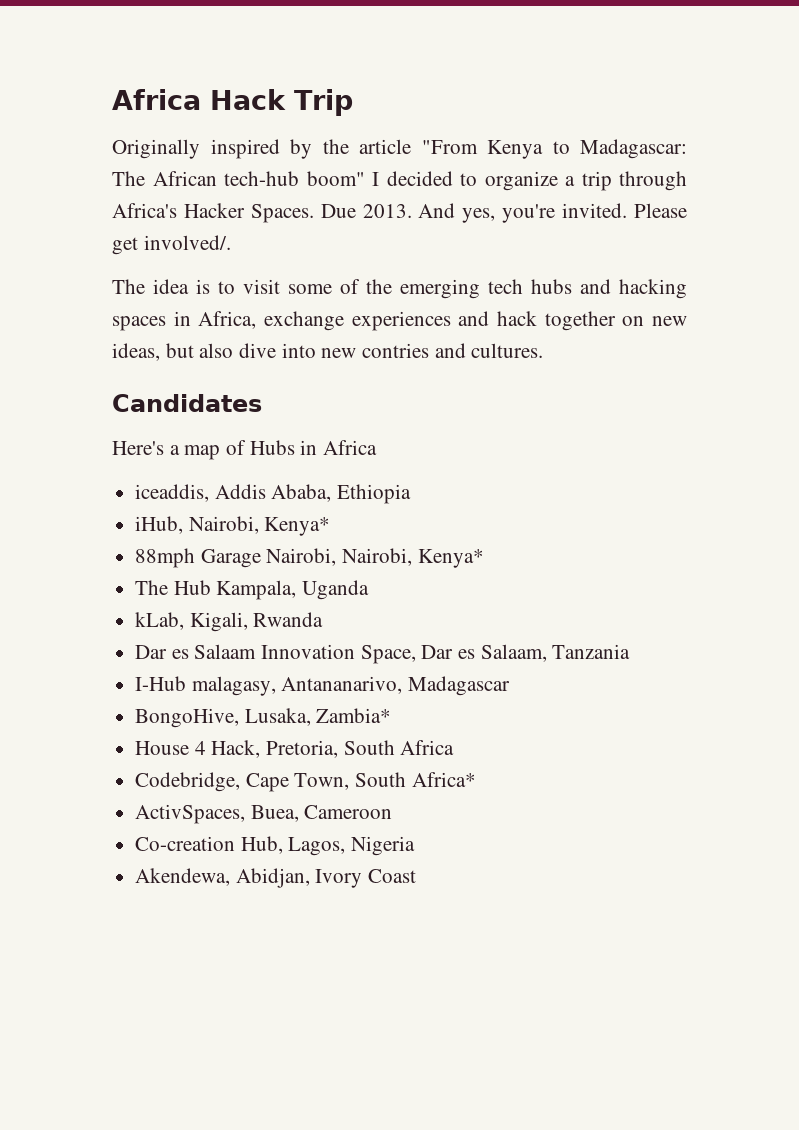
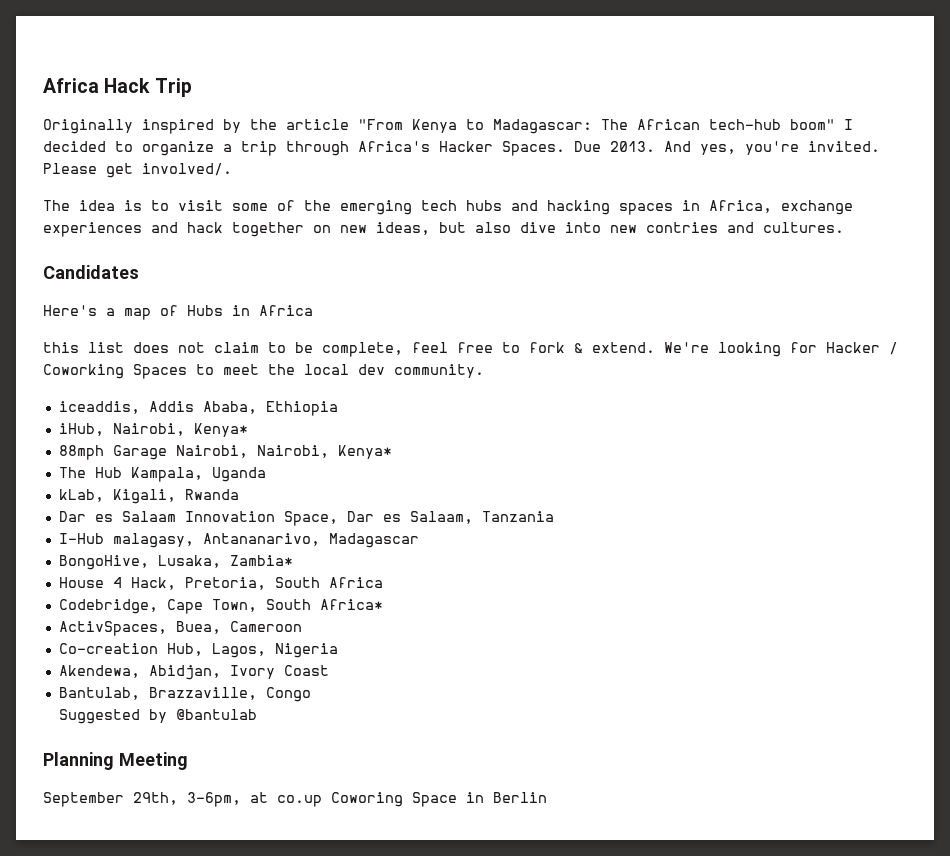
+ this list does not claim to be complete, feel free to fork & extend. We're looking for Hacker / Coworking Spaces to meet the local dev community.
+ Bantulab, Brazzaville, Congo
+ Suggested by @bantulab
+ Planning Meeting
+ September 29th, 3-6pm, at co.up Coworing Space in Berlin

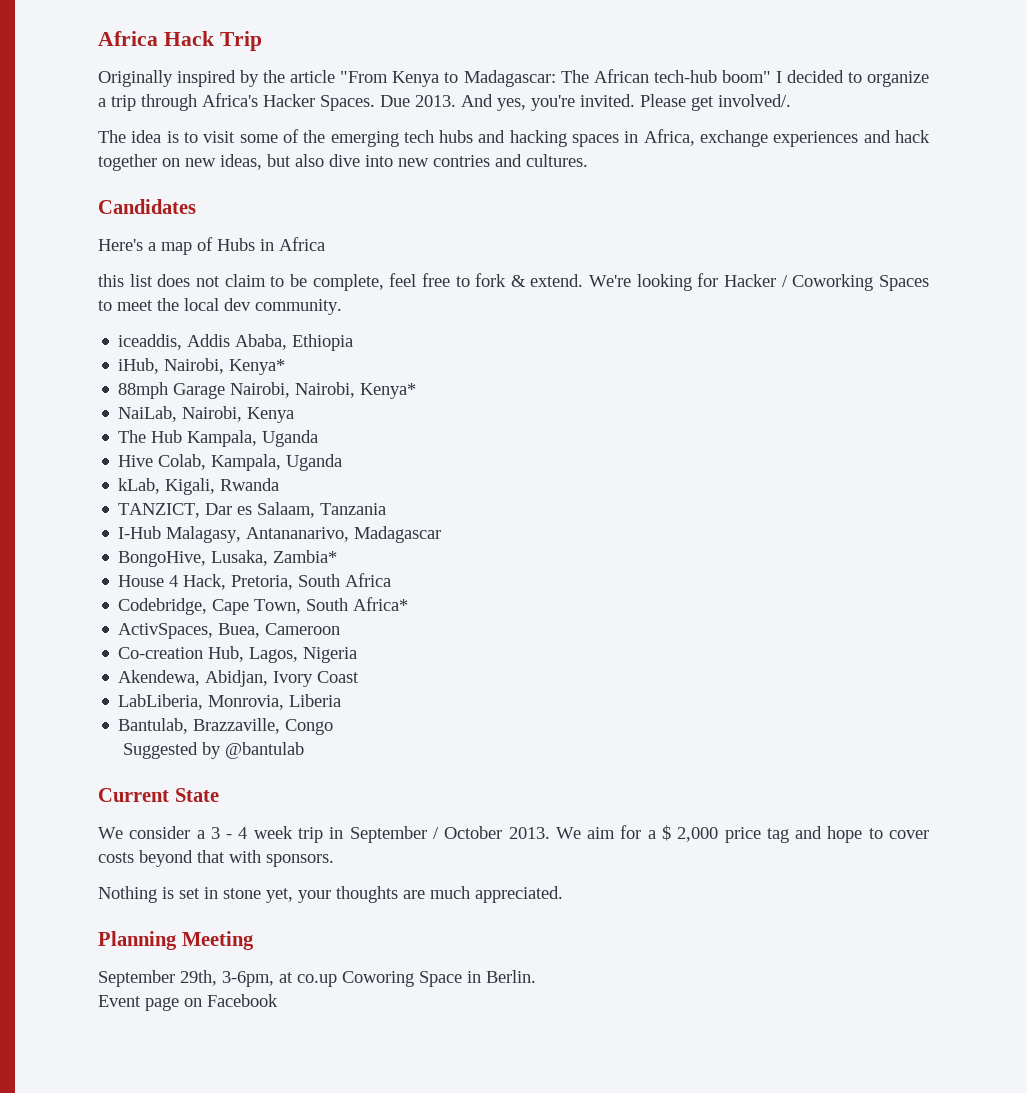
+ NaiLab, Nairobi, Kenya
+ Hive Colab, Kampala, Uganda
- Dar es Salaam Innovation Space, Dar es Salaam, Tanzania
+ TANZICT, Dar es Salaam, Tanzania
- I-Hub malagasy, Antananarivo, Madagascar
+ I-Hub Malagasy, Antananarivo, Madagascar
+ LabLiberia, Monrovia, Liberia
+ Current State
+ We consider a 3 - 4 week trip in September / October 2013. We aim for a $ 2,000 price tag and hope to cover costs beyond that with sponsors.
+ Nothing is set in stone yet, your thoughts are much appreciated.
- September 29th, 3-6pm, at co.up Coworing Space in Berlin
+ September 29th, 3-6pm, at co.up Coworing Space in Berlin.
+ Event page on Facebook

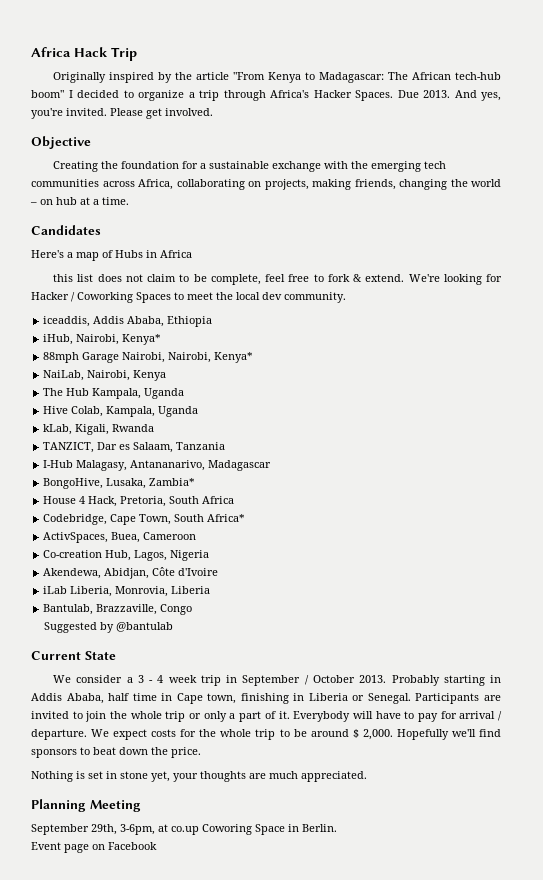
- Please get involved/.
- The idea is to visit some of the emerging tech hubs and hacking spaces in Africa, exchange experiences and hack together on new ideas, but also dive into new contries and cultures.
+ Please get involved.
+ Objective
+ Creating the foundation for a sustainable exchange with the emerging tech communities across Africa, collaborating on projects, making friends, changing the world – on hub at a time.
- Akendewa, Abidjan, Ivory Coast
- LabLiberia, Monrovia, Liberia
+ Akendewa, Abidjan, Côte d'Ivoire
+ iLab Liberia, Monrovia, Liberia
- We aim for a $ 2,000 price tag and hope to cover costs beyond that with sponsors.
+ Probably starting in Addis Ababa, half time in Cape town, finishing in Liberia or Senegal. Participants are invited to join the whole trip or only a part of it. Everybody will have to pay for arrival / departure. We expect costs for the whole trip to be around $ 2,000. Hopefully we'll find sponsors to beat down the price.

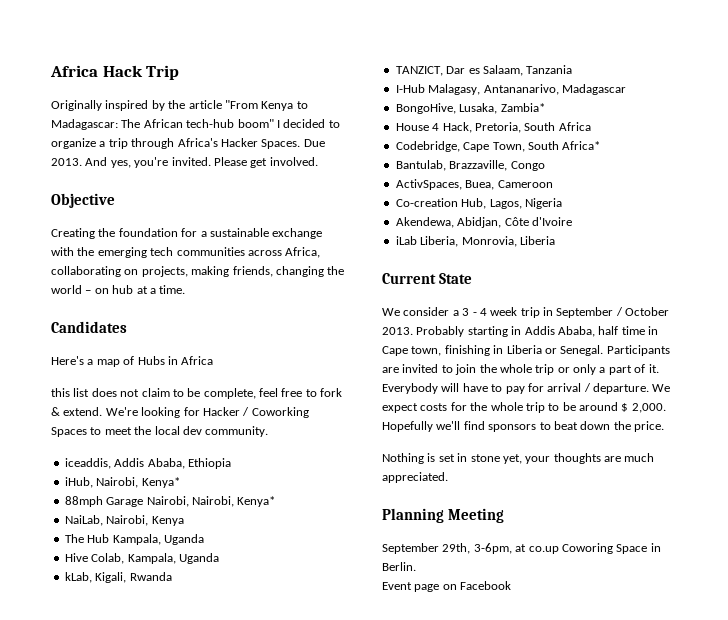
+ Bantulab, Brazzaville, Congo
- Bantulab, Brazzaville, Congo
- Suggested by @bantulab

